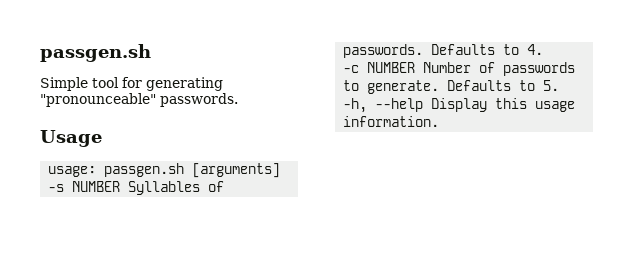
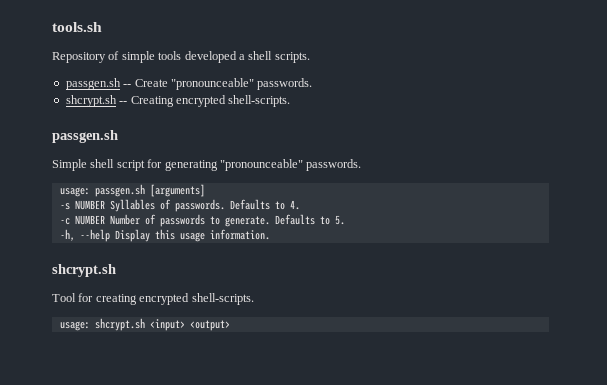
+ tools.sh
+ Repository of simple tools developed a shell scripts.
+ passgen.sh -- Create "pronounceable" passwords.
+ shcrypt.sh -- Creating encrypted shell-scripts.
- Simple tool for generating "pronounceable" passwords.
+ Simple shell script for generating "pronounceable" passwords.
- Usage
  -h, --help Display this usage information.
+ shcrypt.sh
+ Tool for creating encrypted shell-scripts.
+ usage: shcrypt.sh <input> <output>

